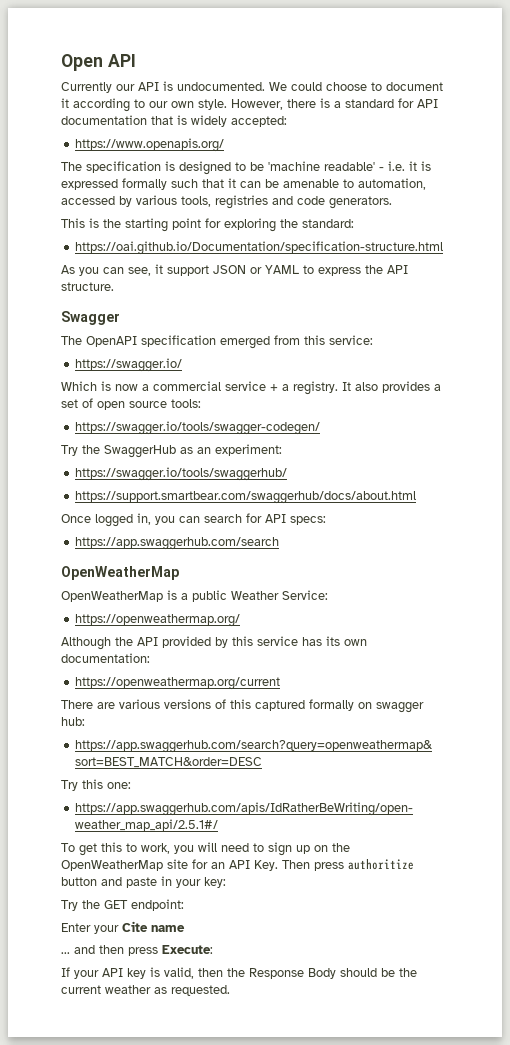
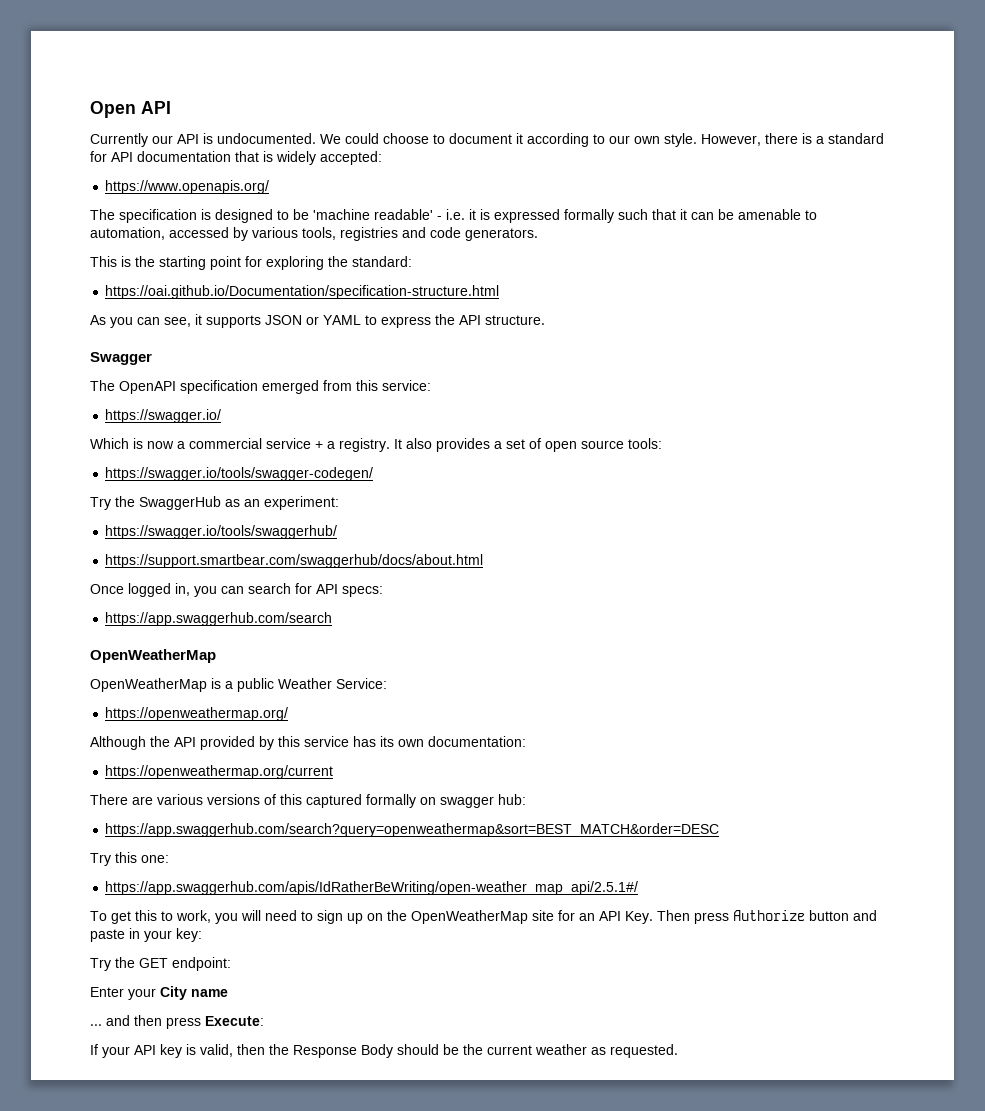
- As you can see, it support JSON or YAML to express the API structure.
+ As you can see, it supports JSON or YAML to express the API structure.
- To get this to work, you will need to sign up on the OpenWeatherMap site for an API Key. Then press authoritize button and paste in your key:
+ To get this to work, you will need to sign up on the OpenWeatherMap site for an API Key. Then press Authorize button and paste in your key:
- Enter your Cite name
+ Enter your City name

